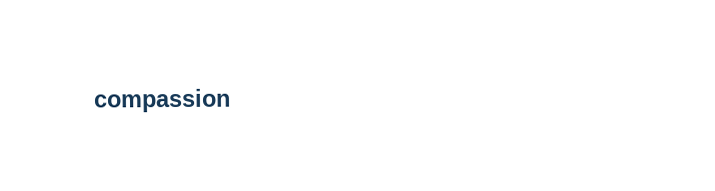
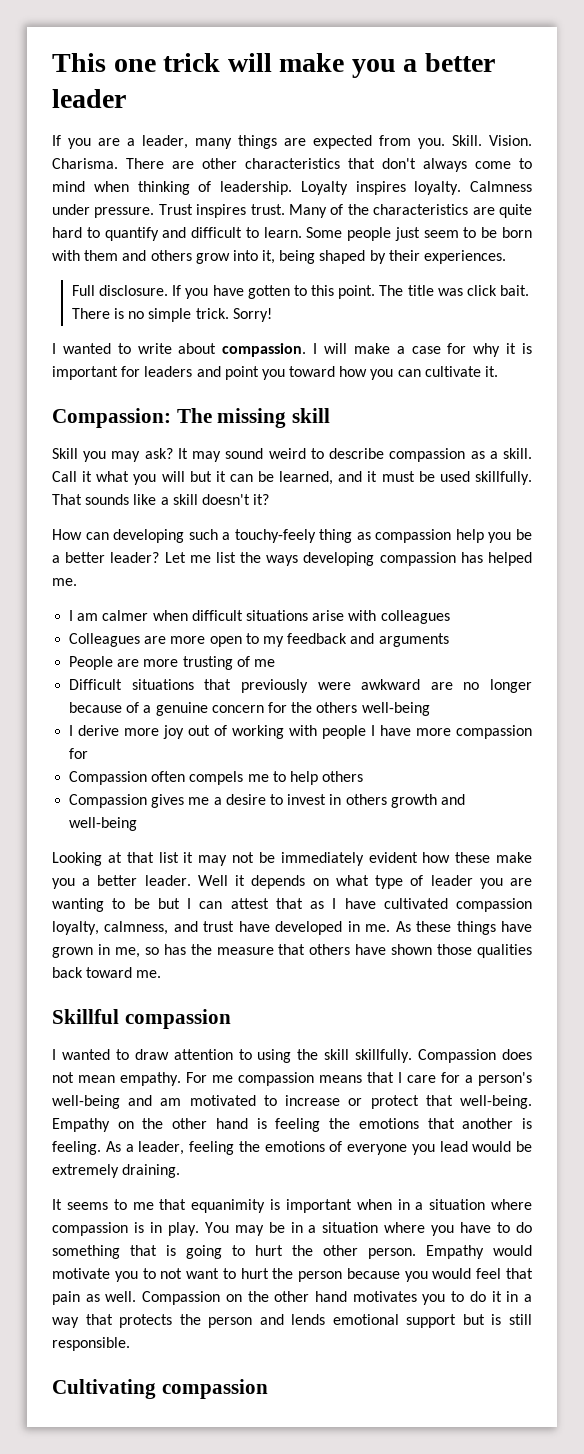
- compassion
+ This one trick will make you a better leader
+ If you are a leader, many things are expected from you. Skill. Vision. Charisma. There are other characteristics that don't always come to mind when thinking of leadership. Loyalty inspires loyalty. Calmness under pressure. Trust inspires trust. Many of the characteristics are quite hard to quantify and difficult to learn. Some people just seem to be born with them and others grow into it, being shaped by their experiences.
+ Full disclosure. If you have gotten to this point. The title was click bait. There is no simple trick. Sorry!
+ I wanted to write about compassion. I will make a case for why it is important for leaders and point you toward how you can cultivate it.
+ Compassion: The missing skill
+ Skill you may ask? It may sound weird to describe compassion as a skill. Call it what you will but it can be learned, and it must be used skillfully. That sounds like a skill doesn't it?
+ How can developing such a touchy-feely thing as compassion help you be a better leader? Let me list the ways developing compassion has helped me.
+ I am calmer when difficult situations arise with colleagues
+ Colleagues are more open to my feedback and arguments
+ People are more trusting of me
+ Difficult situations that previously were awkward are no longer because of a genuine concern for the others well-being
+ I derive more joy out of working with people I have more compassion for
+ Compassion often compels me to help others
+ Compassion gives me a desire to invest in others growth and well-being
+ Looking at that list it may not be immediately evident how these make you a better leader. Well it depends on what type of leader you are wanting to be but I can attest that as I have cultivated compassion loyalty, calmness, and trust have developed in me. As these things have grown in me, so has the measure that others have shown those qualities back toward me.
+ Skillful compassion
+ I wanted to draw attention to using the skill skillfully. Compassion does not mean empathy. For me compassion means that I care for a person's well-being and am motivated to increase or protect that well-being. Empathy on the other hand is feeling the emotions that another is feeling. As a leader, feeling the emotions of everyone you lead would be extremely draining.
+ It seems to me that equanimity is important when in a situation where compassion is in play. You may be in a situation where you have to do something that is going to hurt the other person. Empathy would motivate you to not want to hurt the person because you would feel that pain as well. Compassion on the other hand motivates you to do it in a way that protects the person and lends emotional support but is still responsible.
+ Cultivating compassion

